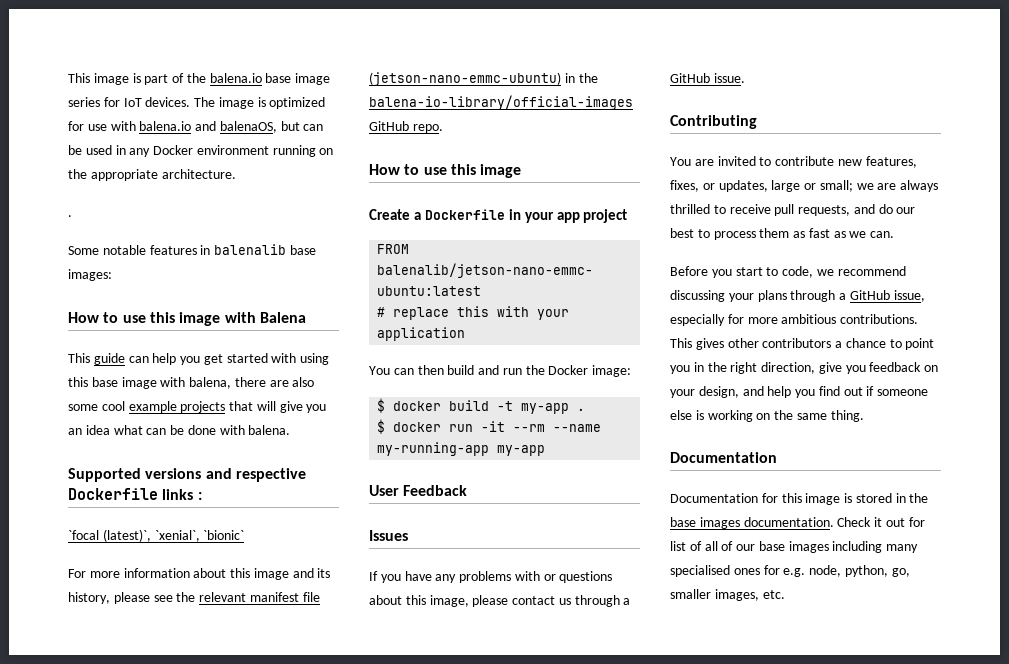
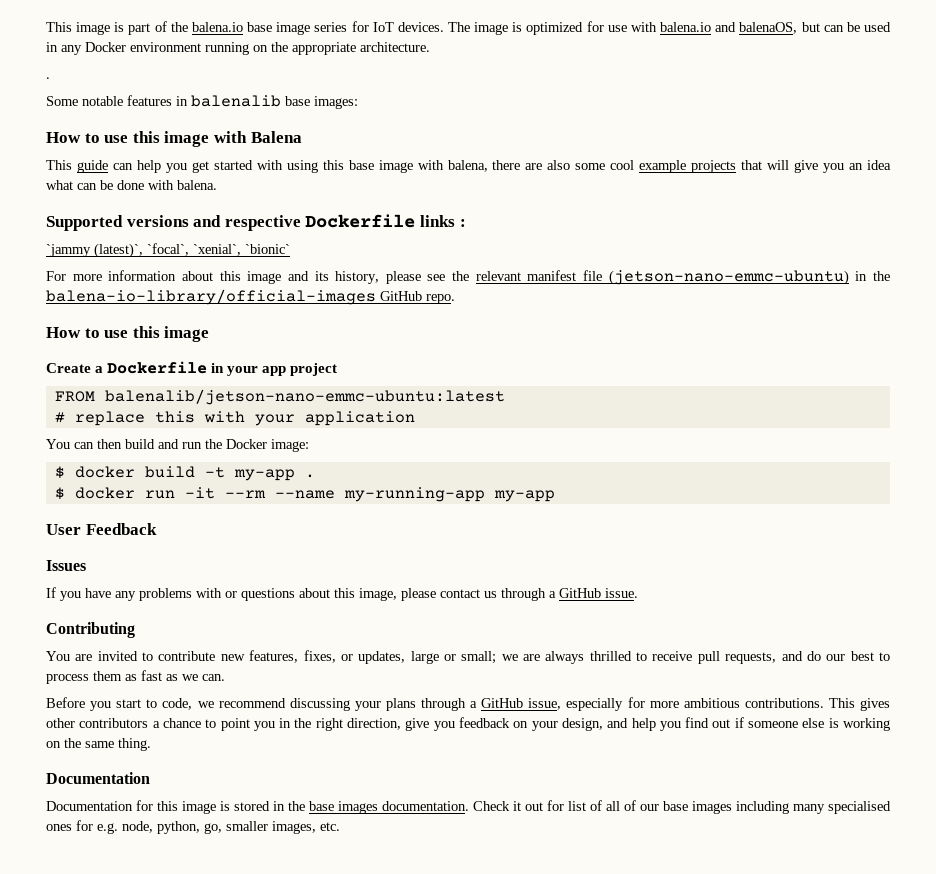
- `focal (latest)`, `xenial`, `bionic`
+ `jammy (latest)`, `focal`, `xenial`, `bionic`

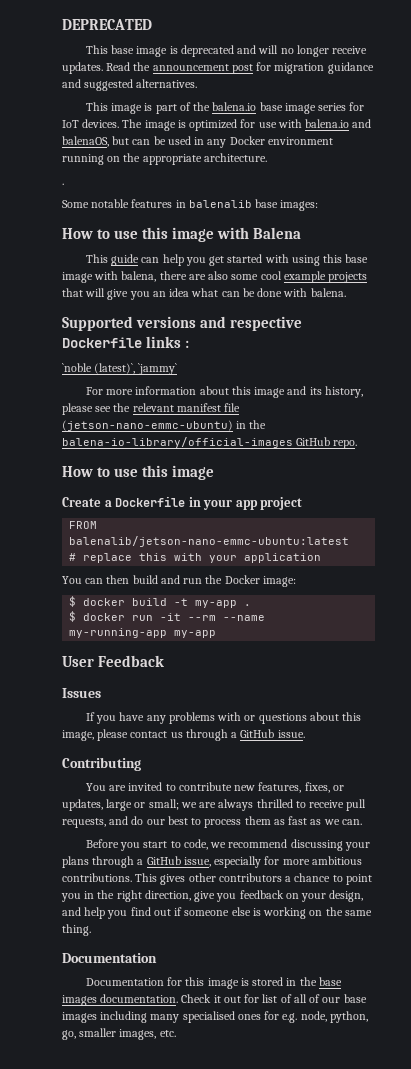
+ DEPRECATED
+ This base image is deprecated and will no longer receive updates. Read the announcement post for migration guidance and suggested alternatives.
- `jammy (latest)`, `focal`, `xenial`, `bionic`
+ `noble (latest)`, `jammy`

